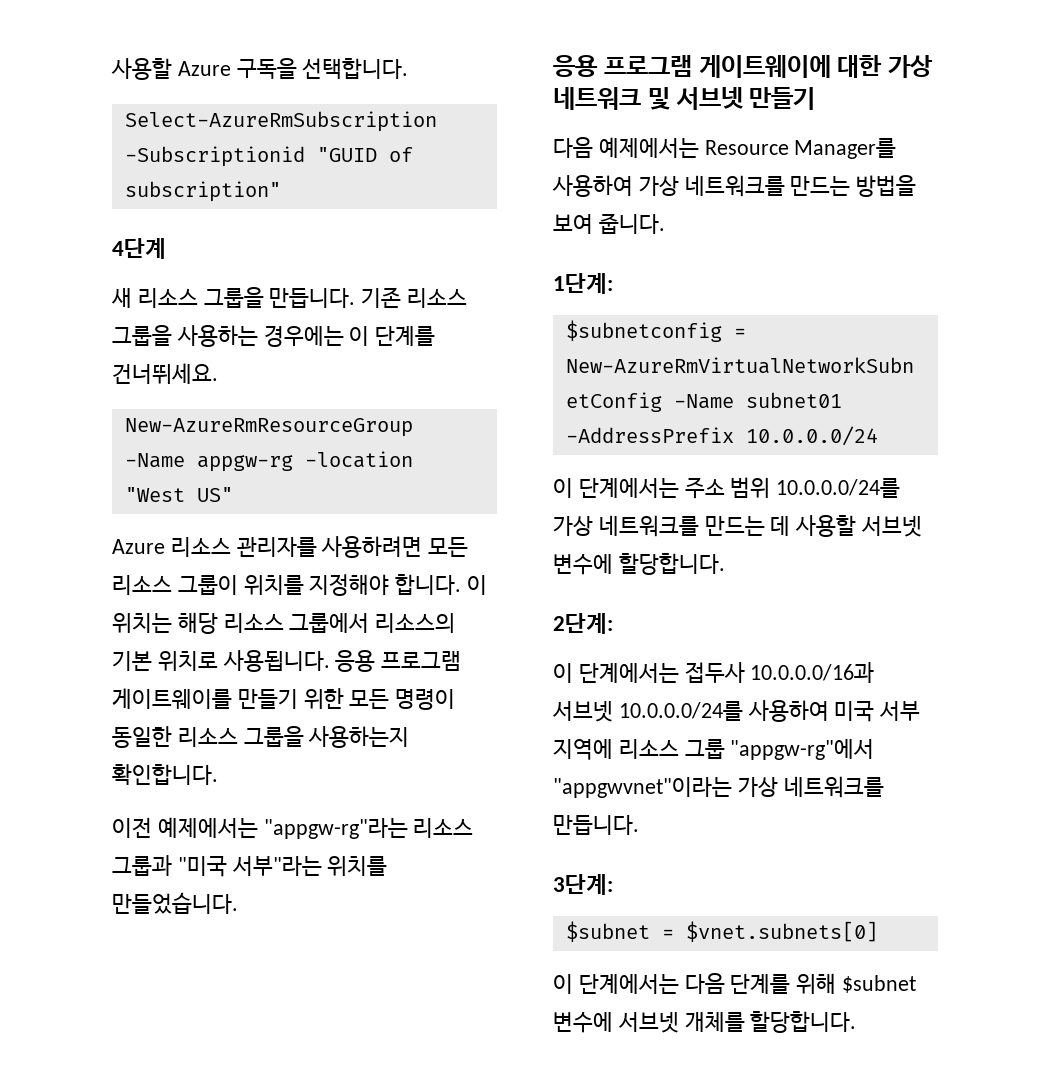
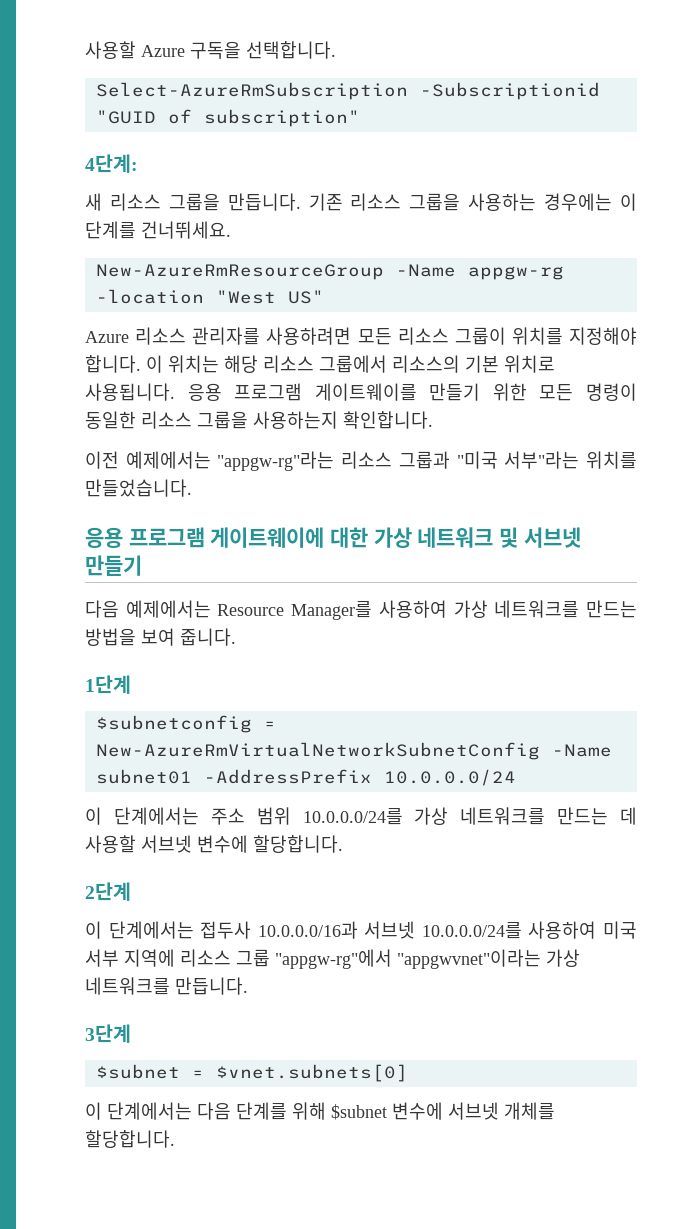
- 4단계
+ 4단계:
- 1단계:
+ 1단계
- 2단계:
+ 2단계
- 3단계:
+ 3단계

